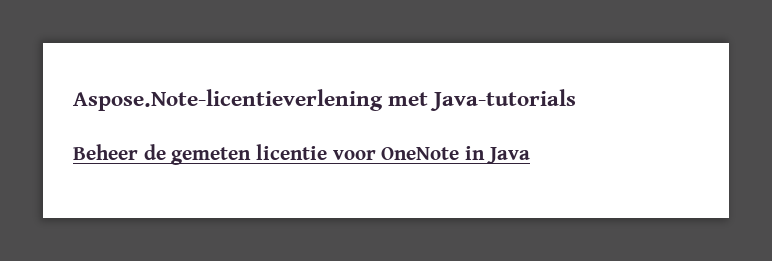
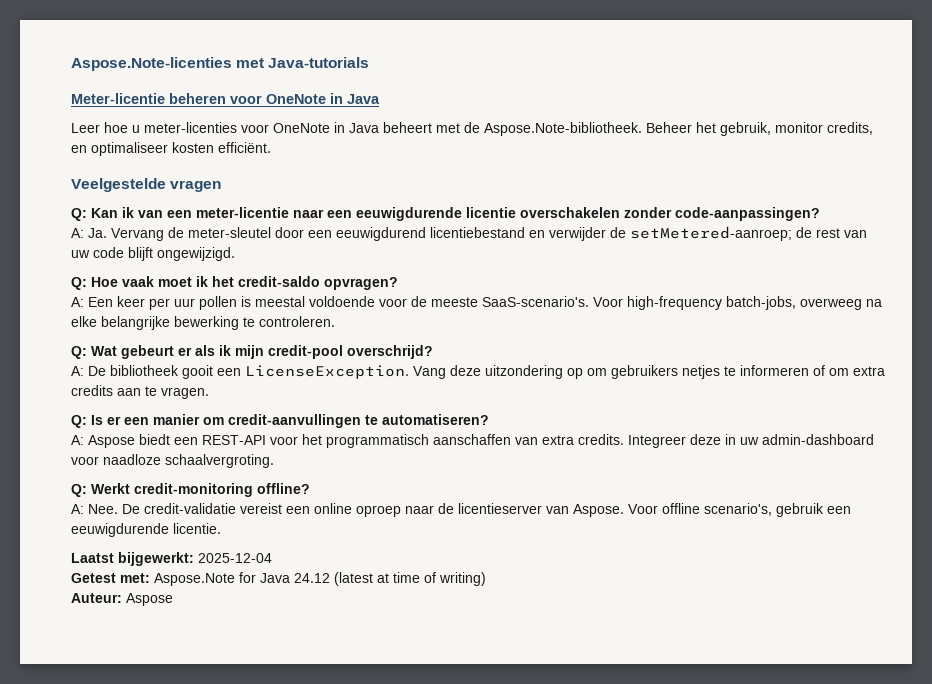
- Aspose.Note-licentieverlening met Java‑tutorials
+ Aspose.Note-licenties met Java‑tutorials
- Beheer de gemeten licentie voor OneNote in Java
+ Meter‑licentie beheren voor OneNote in Java
+ Leer hoe u meter‑licenties voor OneNote in Java beheert met de Aspose.Note‑bibliotheek. Beheer het gebruik, monitor credits, en optimaliseer kosten efficiënt.
+ Veelgestelde vragen
+ Q: Kan ik van een meter‑licentie naar een eeuwigdurende licentie overschakelen zonder code‑aanpassingen?
+ A: Ja. Vervang de meter‑sleutel door een eeuwigdurend licentiebestand en verwijder de setMetered‑aanroep; de rest van uw code blijft ongewijzigd.
+ Q: Hoe vaak moet ik het credit‑saldo opvragen?
+ A: Een keer per uur pollen is meestal voldoende voor de meeste SaaS‑scenario's. Voor high‑frequency batch‑jobs, overweeg na elke belangrijke bewerking te controleren.
+ Q: Wat gebeurt er als ik mijn credit‑pool overschrijd?
+ A: De bibliotheek gooit een LicenseException. Vang deze uitzondering op om gebruikers netjes te informeren of om extra credits aan te vragen.
+ Q: Is er een manier om credit‑aanvullingen te automatiseren?
+ A: Aspose biedt een REST‑API voor het programmatisch aanschaffen van extra credits. Integreer deze in uw admin‑dashboard voor naadloze schaalvergroting.
+ Q: Werkt credit‑monitoring offline?
+ A: Nee. De credit‑validatie vereist een online oproep naar de licentieserver van Aspose. Voor offline scenario's, gebruik een eeuwigdurende licentie.
+ Laatst bijgewerkt: 2025-12-04
+ Getest met: Aspose.Note for Java 24.12 (latest at time of writing)
+ Auteur: Aspose

